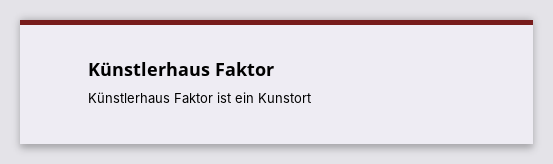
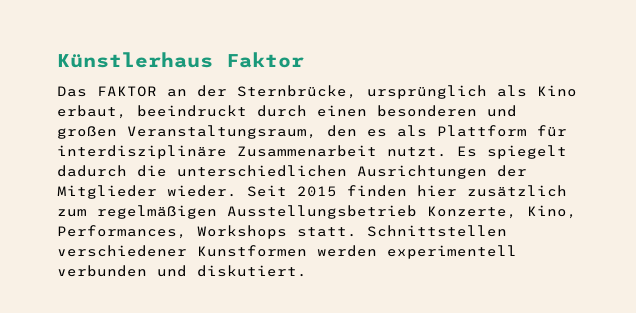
- Künstlerhaus Faktor ist ein Kunstort
+ Das FAKTOR an der Sternbrücke, ursprünglich als Kino erbaut, beeindruckt durch einen besonderen und großen Veranstaltungsraum, den es als Plattform für interdisziplinäre Zusammenarbeit nutzt. Es spiegelt dadurch die unterschiedlichen Ausrichtungen der Mitglieder wieder. Seit 2015 finden hier zusätzlich zum regelmäßigen Ausstellungsbetrieb Konzerte, Kino, Performances, Workshops statt. Schnittstellen verschiedener Kunstformen werden experimentell verbunden und diskutiert.

